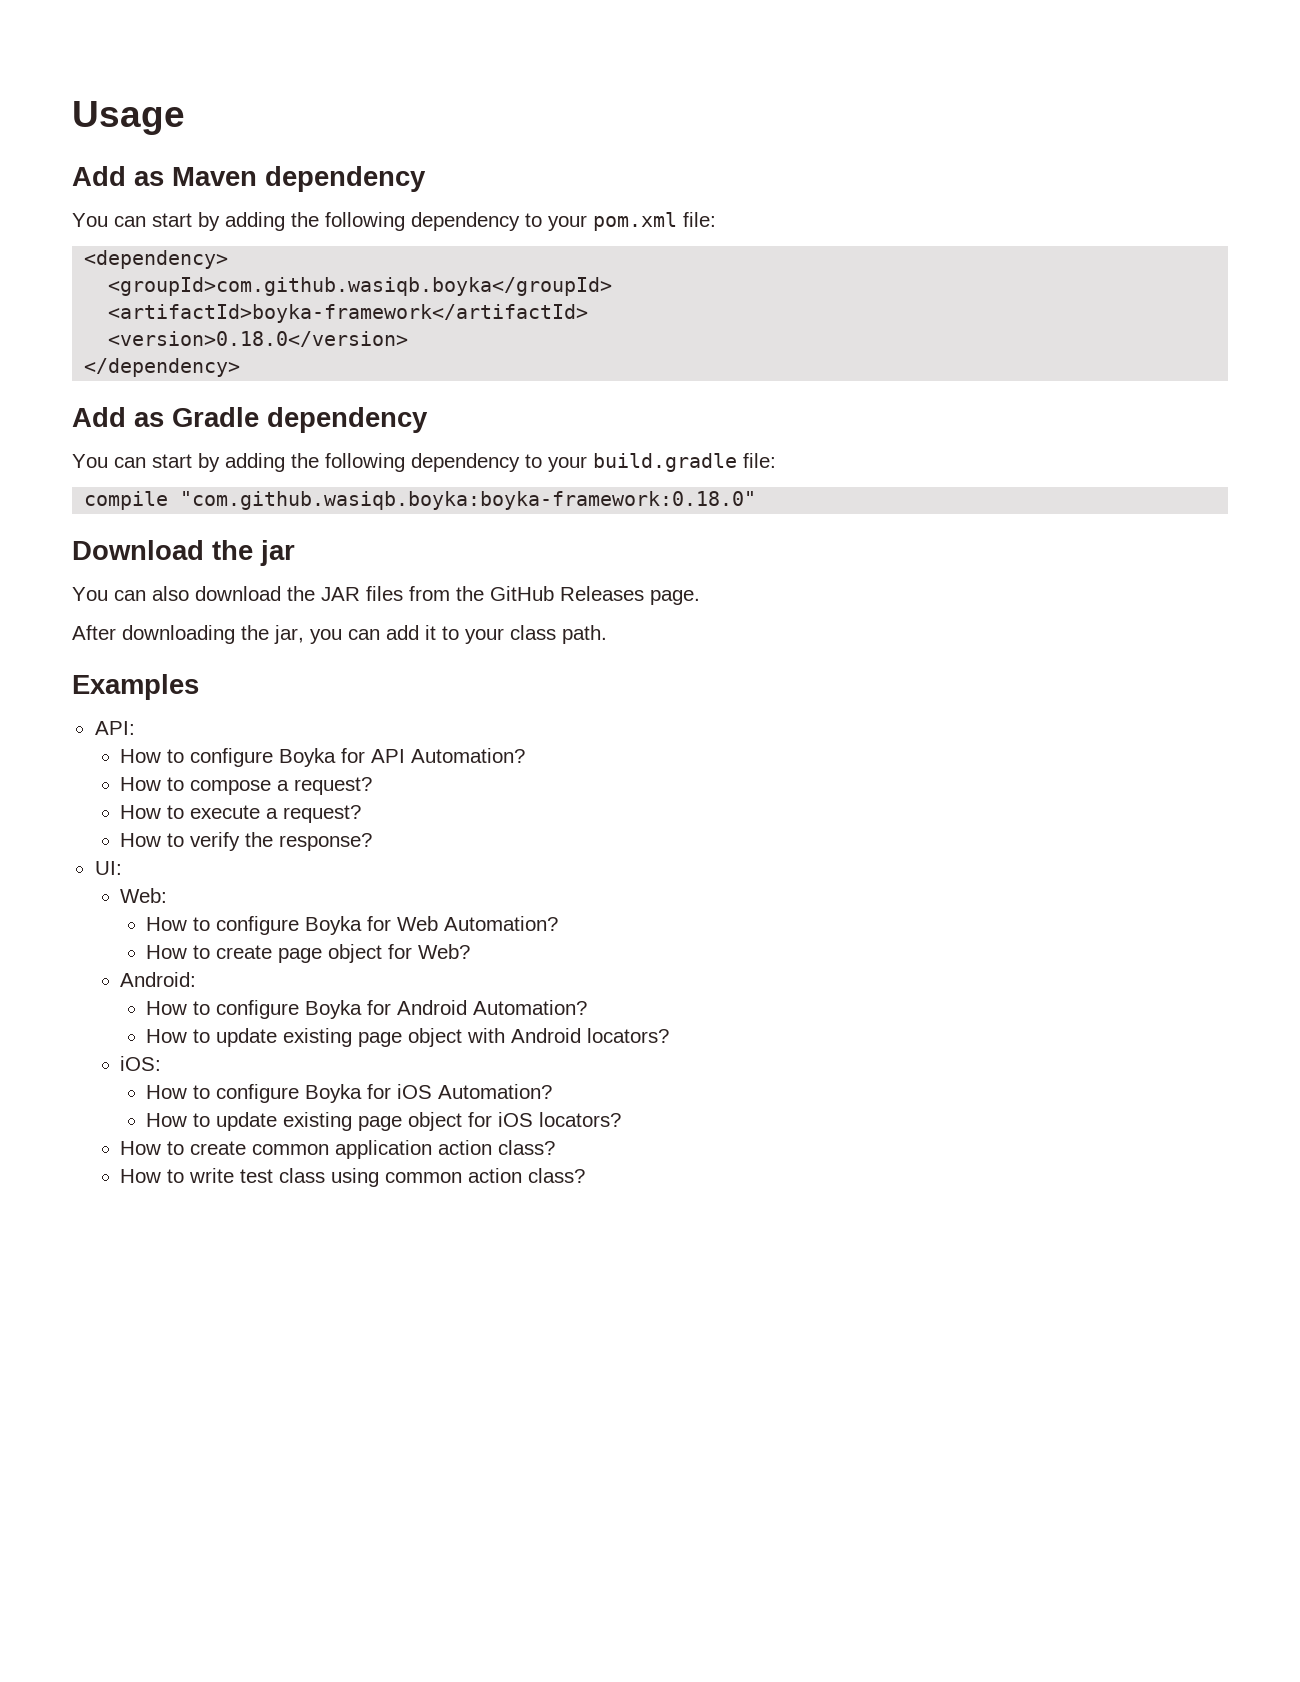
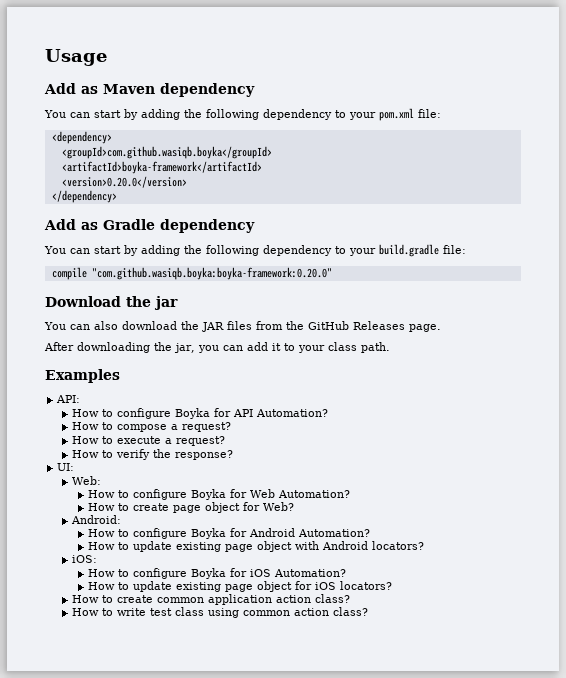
- <version>0.18.0</version>
+ <version>0.20.0</version>
- compile "com.github.wasiqb.boyka:boyka-framework:0.18.0"
+ compile "com.github.wasiqb.boyka:boyka-framework:0.20.0"

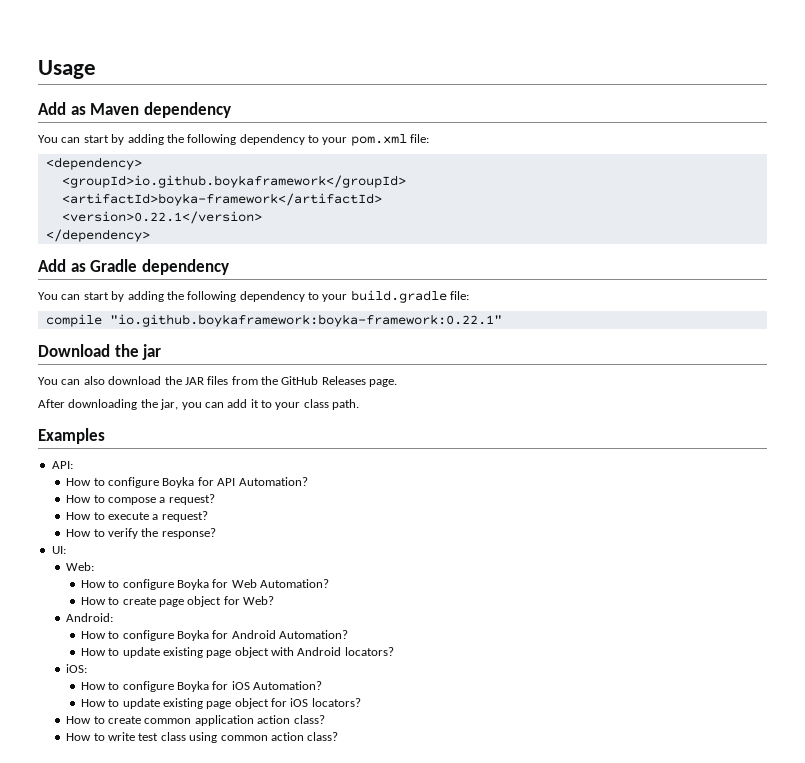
- <groupId>com.github.wasiqb.boyka</groupId>
+ <groupId>io.github.boykaframework</groupId>
- <version>0.20.0</version>
+ <version>0.22.1</version>
- compile "com.github.wasiqb.boyka:boyka-framework:0.20.0"
+ compile "io.github.boykaframework:boyka-framework:0.22.1"

